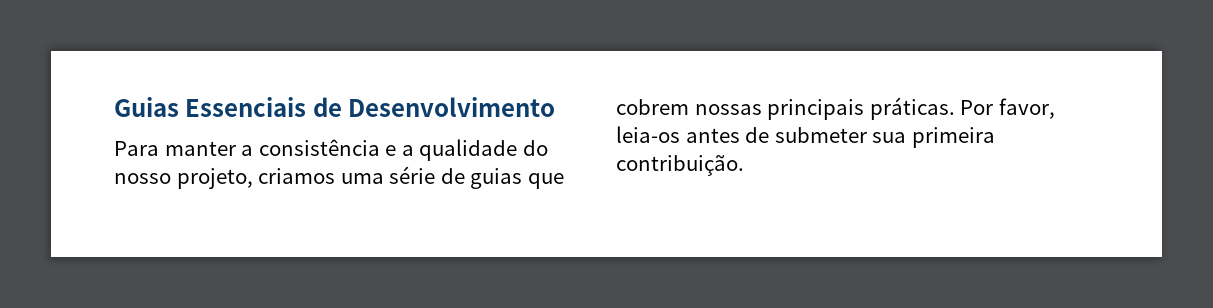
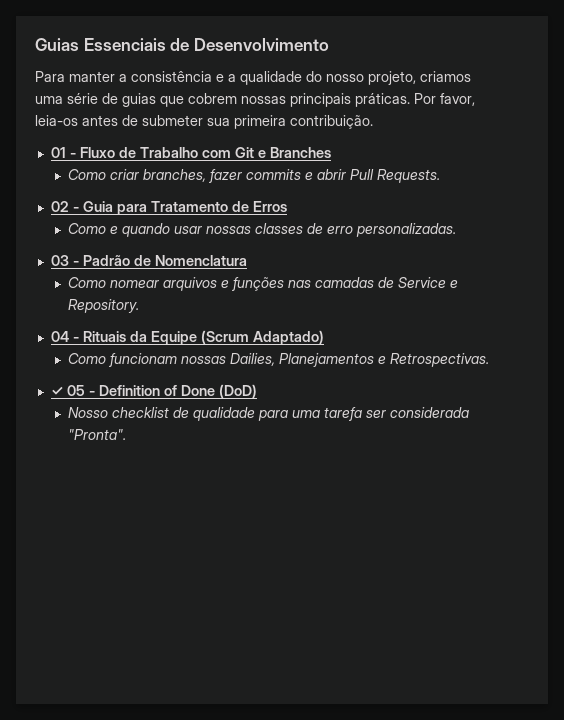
+ 01 - Fluxo de Trabalho com Git e Branches
+ Como criar branches, fazer commits e abrir Pull Requests.
+ 02 - Guia para Tratamento de Erros
+ Como e quando usar nossas classes de erro personalizadas.
+ 03 - Padrão de Nomenclatura
+ Como nomear arquivos e funções nas camadas de Service e Repository.
+ 04 - Rituais da Equipe (Scrum Adaptado)
+ Como funcionam nossas Dailies, Planejamentos e Retrospectivas.
+ ✓ 05 - Definition of Done (DoD)
+ Nosso checklist de qualidade para uma tarefa ser considerada "Pronta".

